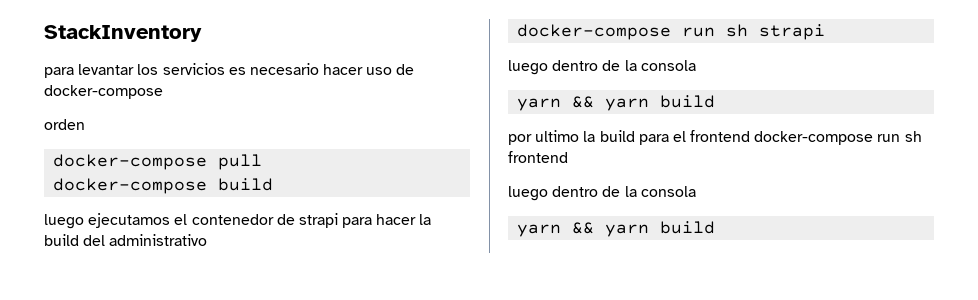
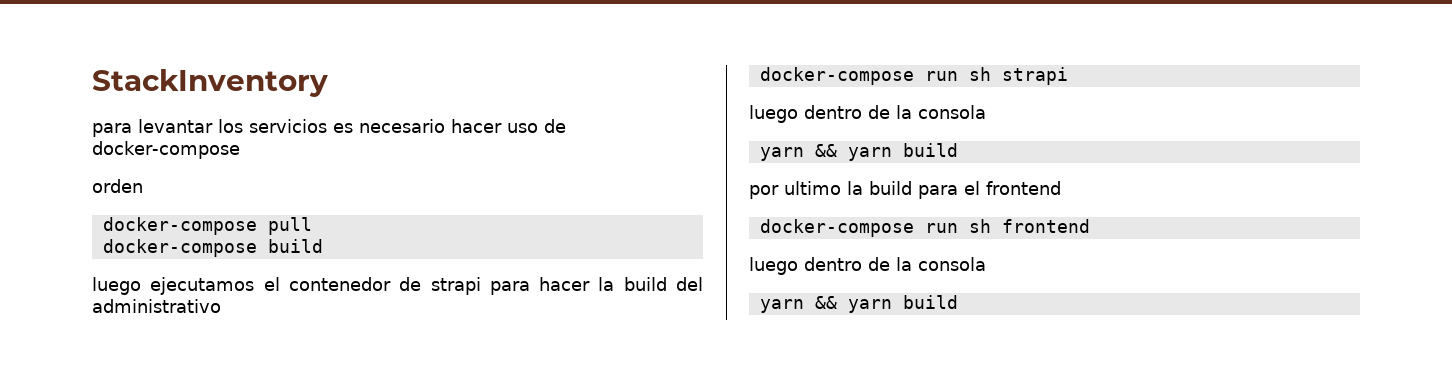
- por ultimo la build para el frontend docker-compose run sh frontend
+ por ultimo la build para el frontend
+ docker-compose run sh frontend

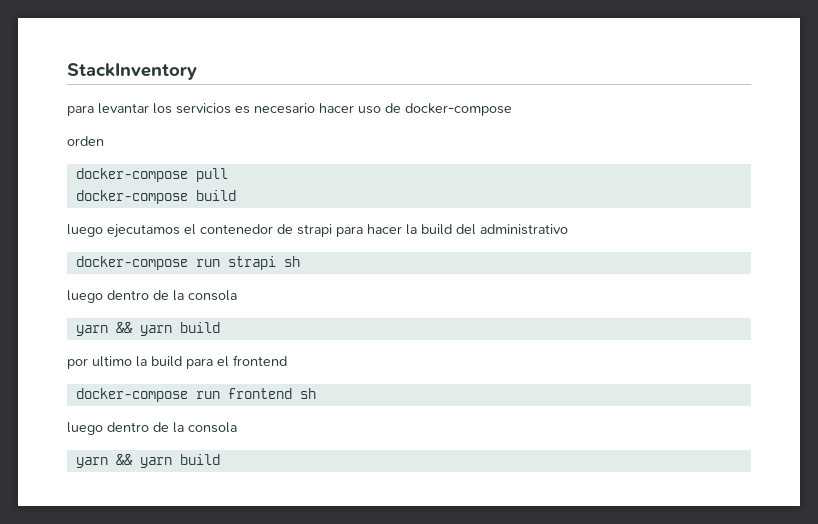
- docker-compose run sh strapi
+ docker-compose run strapi sh
- docker-compose run sh frontend
+ docker-compose run frontend sh

